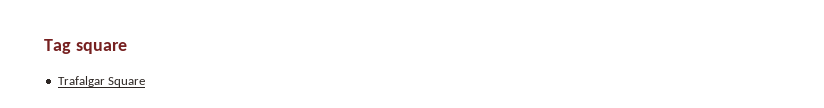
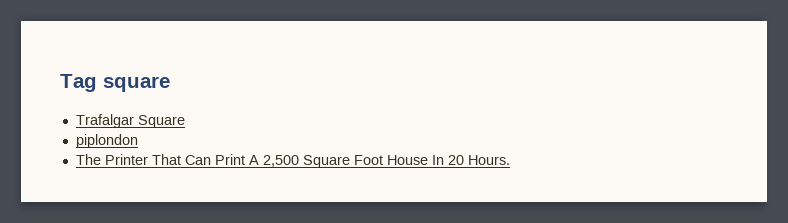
+ piplondon
+ The Printer That Can Print A 2,500 Square Foot House In 20 Hours.

